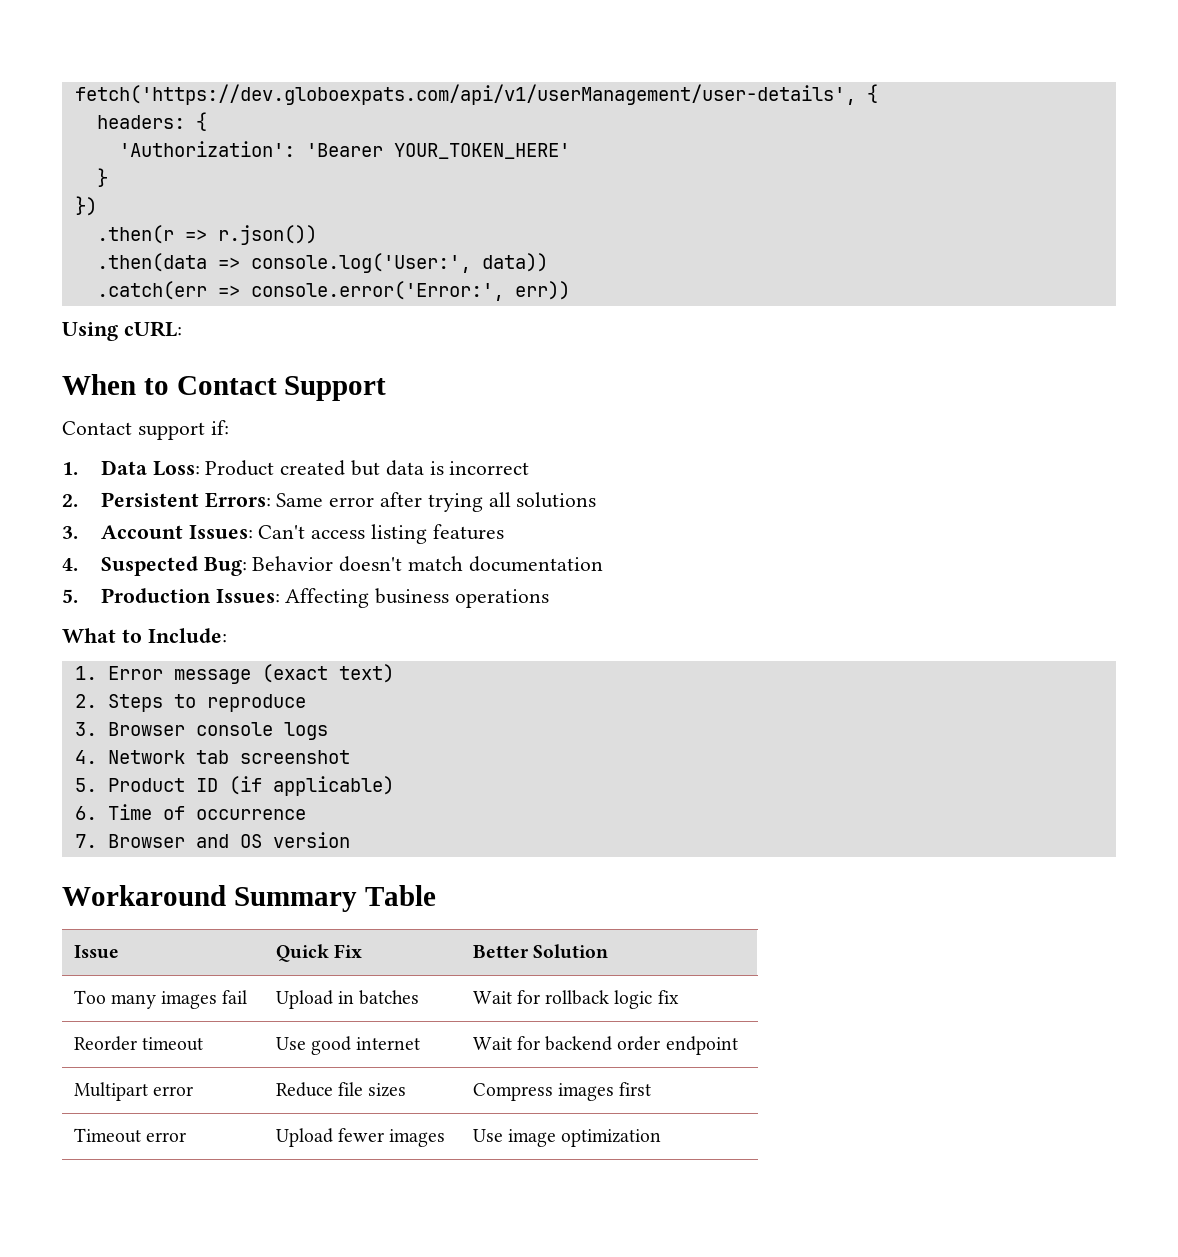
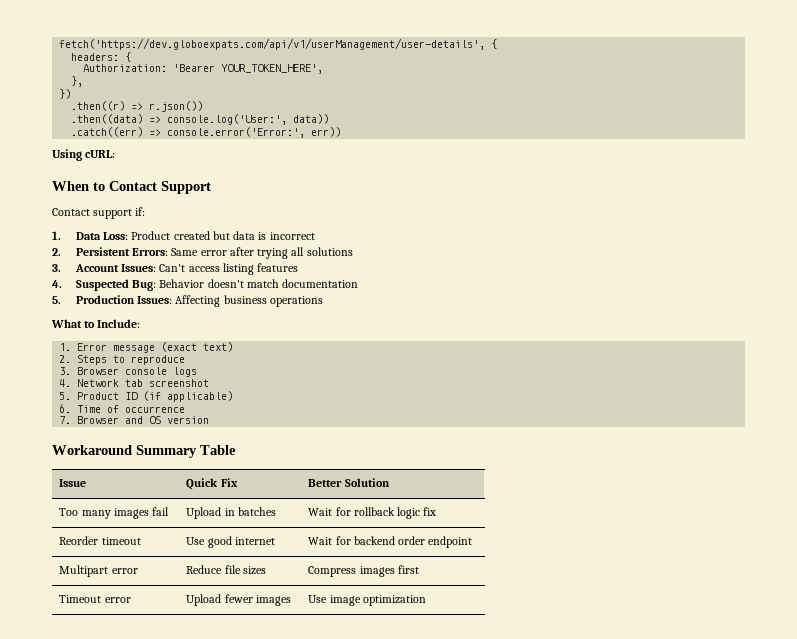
- 'Authorization': 'Bearer YOUR_TOKEN_HERE'
- }
+ Authorization: 'Bearer YOUR_TOKEN_HERE',
+ },
- .then(r => r.json())
+ .then((r) => r.json())
- .then(data => console.log('User:', data))
+ .then((data) => console.log('User:', data))
- .catch(err => console.error('Error:', err))
+ .catch((err) => console.error('Error:', err))

